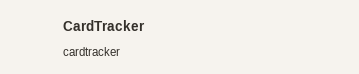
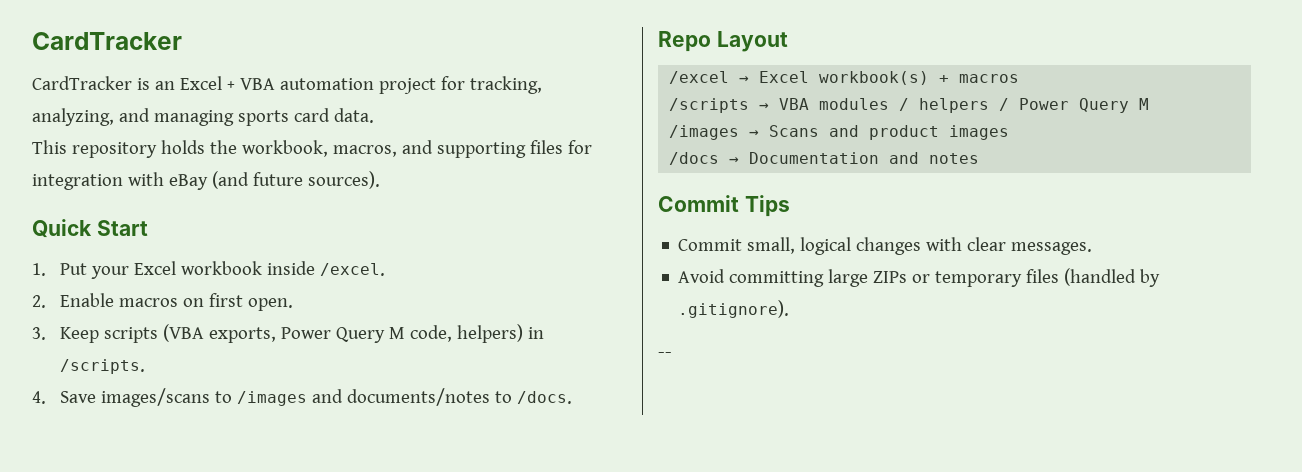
- cardtracker
+ CardTracker is an Excel + VBA automation project for tracking, analyzing, and managing sports card data.
+ This repository holds the workbook, macros, and supporting files for integration with eBay (and future sources).
+ Quick Start
+ 1. Put your Excel workbook inside /excel.
+ 2. Enable macros on first open.
+ 3. Keep scripts (VBA exports, Power Query M code, helpers) in /scripts.
+ 4. Save images/scans to /images and documents/notes to /docs.
+ Repo Layout
+ /excel → Excel workbook(s) + macros
+ /scripts → VBA modules / helpers / Power Query M
+ /images → Scans and product images
+ /docs → Documentation and notes
+ Commit Tips
+ Commit small, logical changes with clear messages.
+ Avoid committing large ZIPs or temporary files (handled by .gitignore).
+ --

